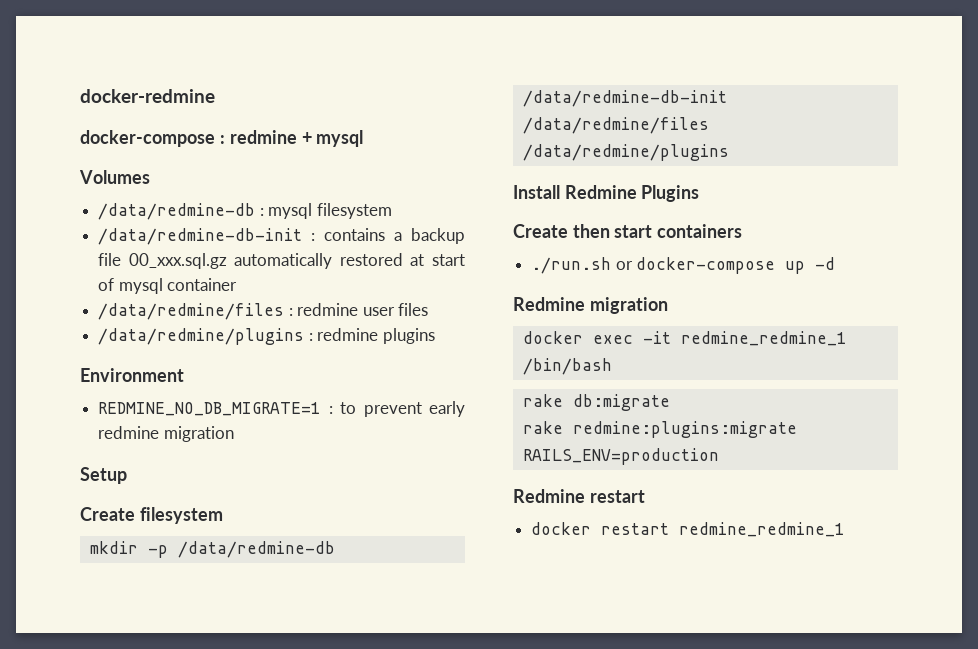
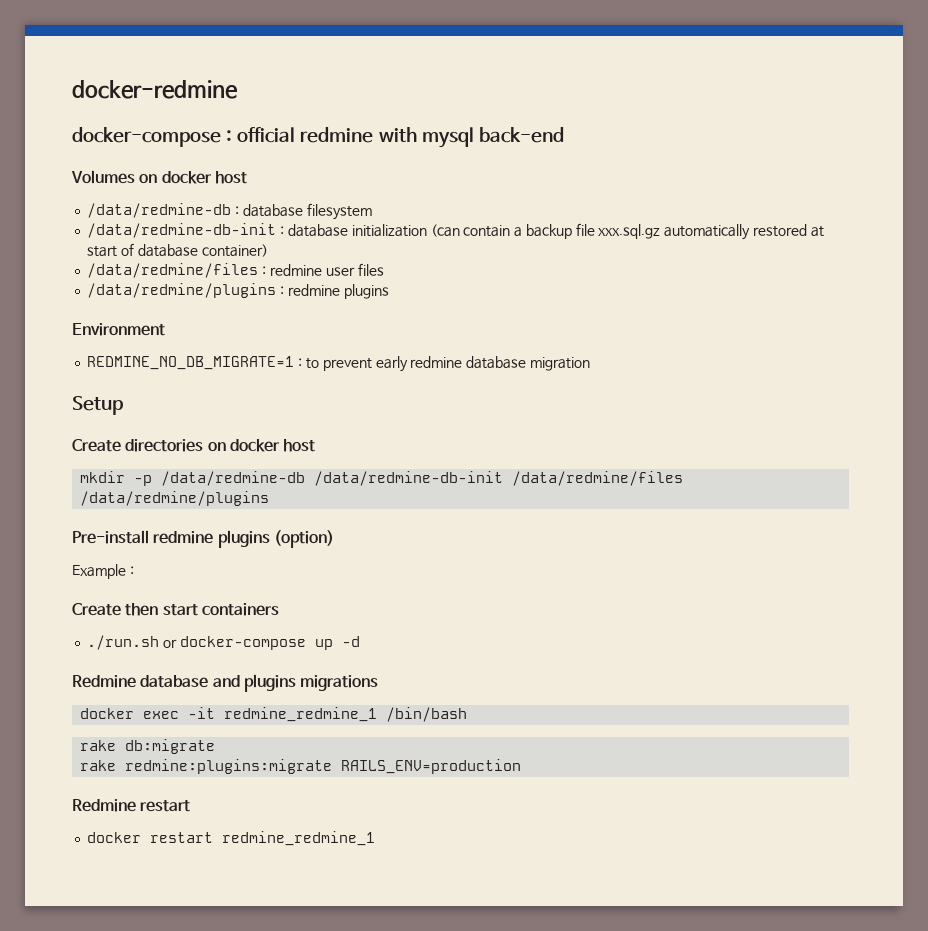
- docker-compose : redmine + mysql
+ docker-compose : official redmine with mysql back-end
- Volumes
+ Volumes on docker host
- /data/redmine-db : mysql filesystem
+ /data/redmine-db : database filesystem
- /data/redmine-db-init : contains a backup file 00_xxx.sql.gz automatically restored at start of mysql container
+ /data/redmine-db-init : database initialization (can contain a backup file xxx.sql.gz automatically restored at start of database container)
- REDMINE_NO_DB_MIGRATE=1 : to prevent early redmine migration
+ REDMINE_NO_DB_MIGRATE=1 : to prevent early redmine database migration
- Create filesystem
+ Create directories on docker host
- Install Redmine Plugins
+ Pre-install redmine plugins (option)
+ Example :
- Redmine migration
+ Redmine database and plugins migrations

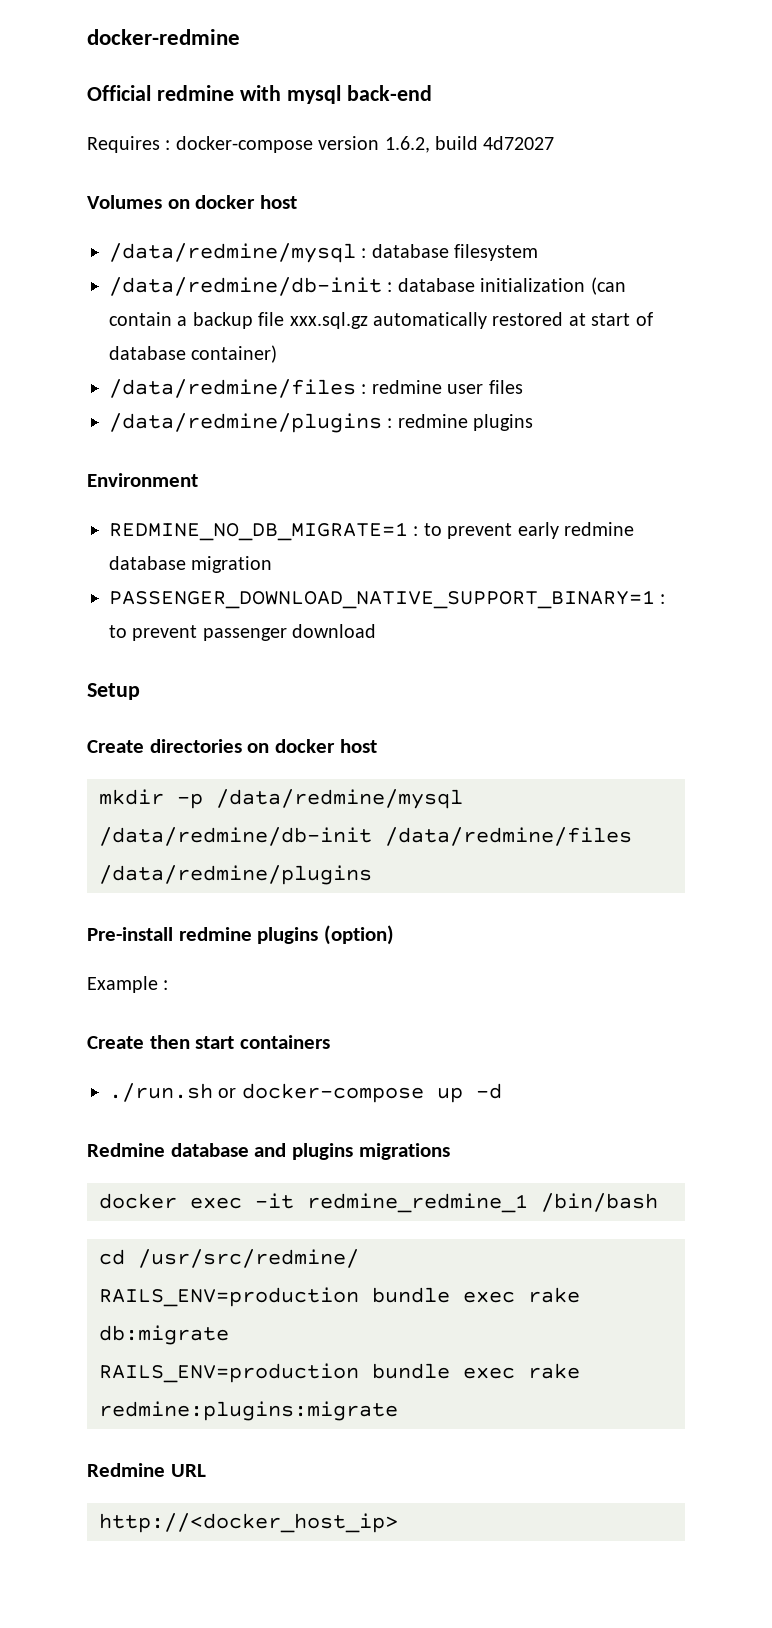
- docker-compose : official redmine with mysql back-end
+ Official redmine with mysql back-end
+ Requires : docker-compose version 1.6.2, build 4d72027
- /data/redmine-db : database filesystem
+ /data/redmine/mysql : database filesystem
- /data/redmine-db-init : database initialization (can contain a backup file xxx.sql.gz automatically restored at start of database container)
+ /data/redmine/db-init : database initialization (can contain a backup file xxx.sql.gz automatically restored at start of database container)
+ PASSENGER_DOWNLOAD_NATIVE_SUPPORT_BINARY=1 : to prevent passenger download
- mkdir -p /data/redmine-db /data/redmine-db-init /data/redmine/files /data/redmine/plugins
+ mkdir -p /data/redmine/mysql /data/redmine/db-init /data/redmine/files /data/redmine/plugins
- rake db:migrate
+ cd /usr/src/redmine/
+ RAILS_ENV=production bundle exec rake db:migrate
- rake redmine:plugins:migrate RAILS_ENV=production
- Redmine restart
- docker restart redmine_redmine_1
+ RAILS_ENV=production bundle exec rake redmine:plugins:migrate
+ Redmine URL
+ http://<docker_host_ip>

